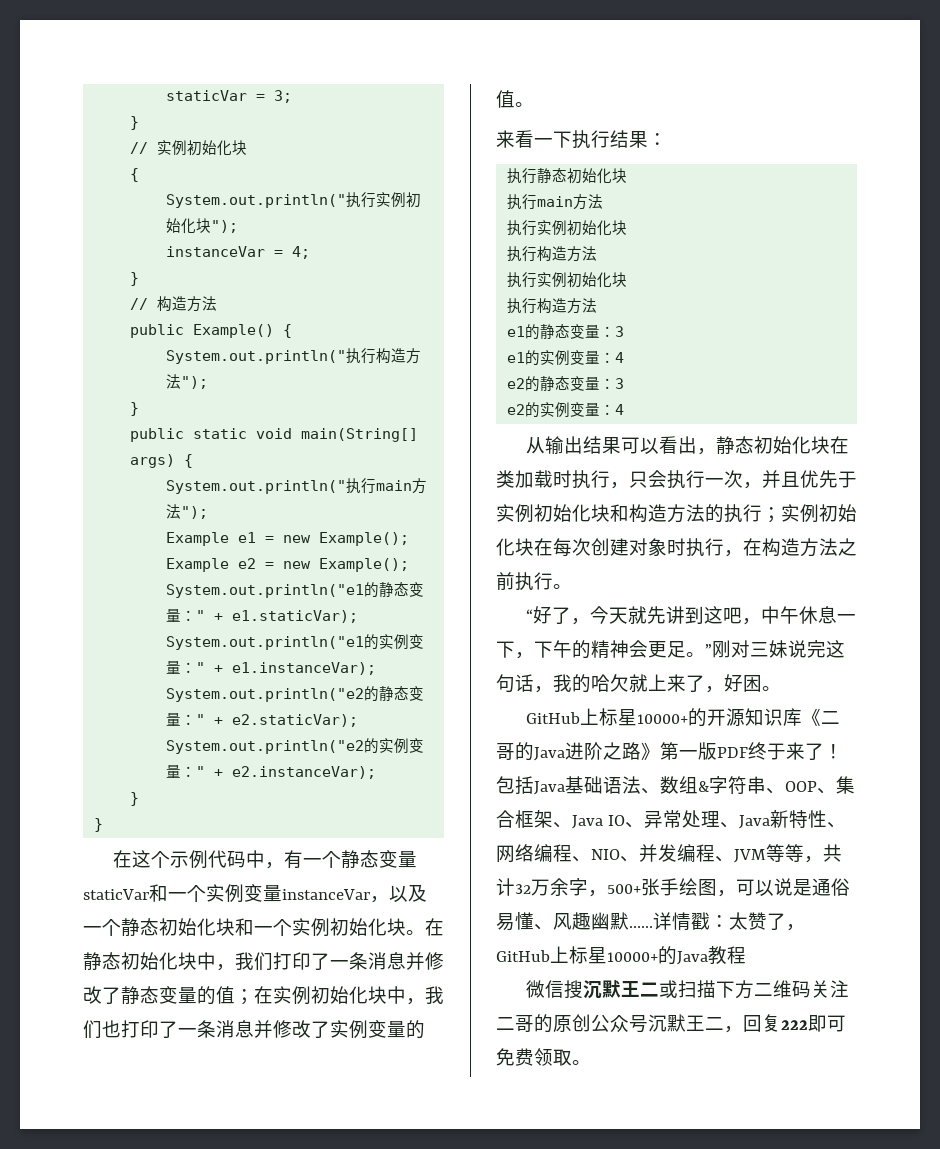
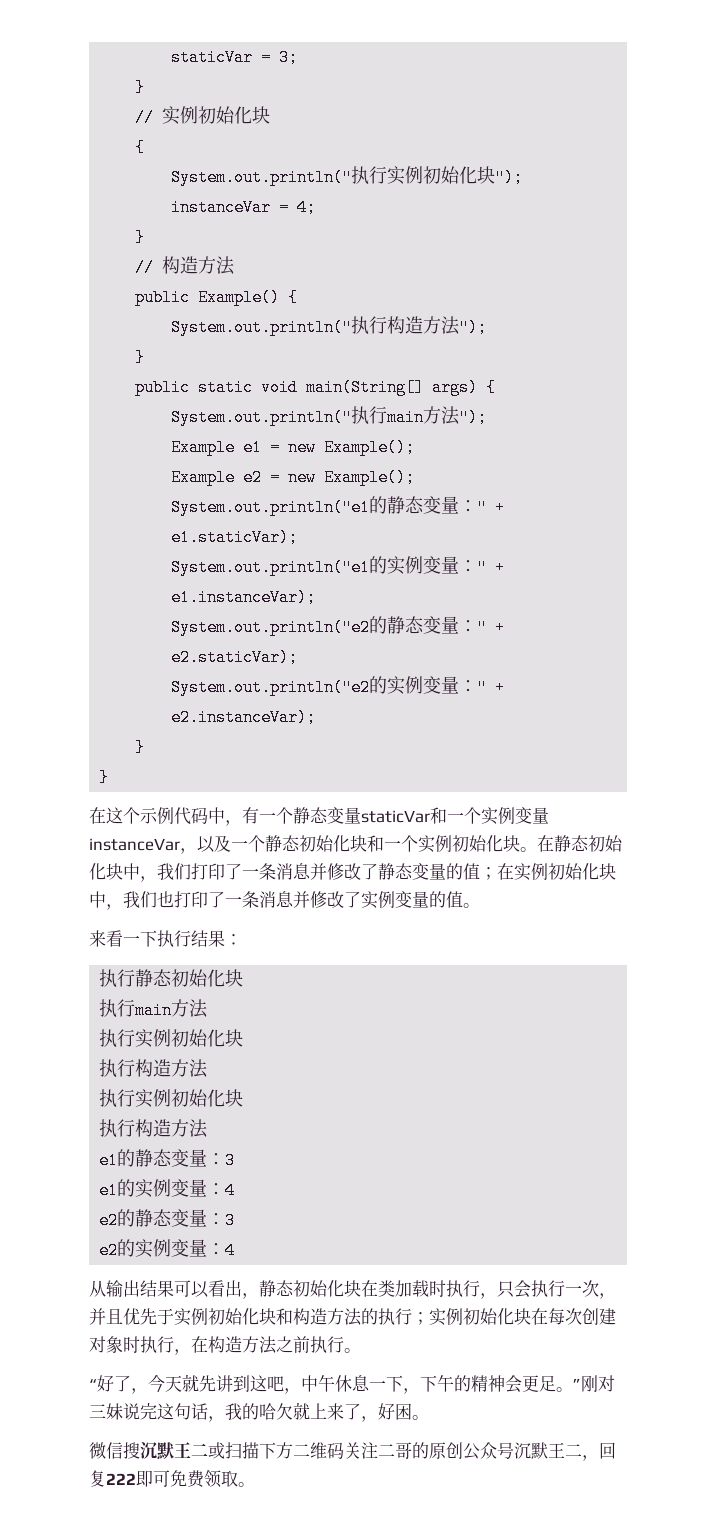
- GitHub上标星10000+的开源知识库《二哥的Java进阶之路》第一版PDF终于来了！包括Java基础语法、数组&字符串、OOP、集合框架、Java IO、异常处理、Java新特性、网络编程、NIO、并发编程、JVM等等，共计32万余字，500+张手绘图，可以说是通俗易懂、风趣幽默……详情戳：太赞了，GitHub上标星10000+的Java教程

